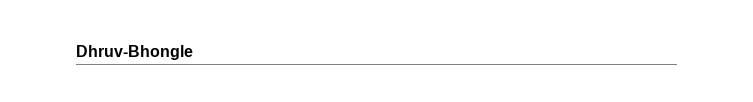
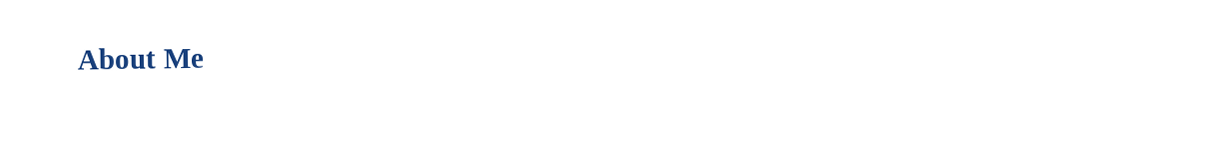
- Dhruv-Bhongle
+ About Me

